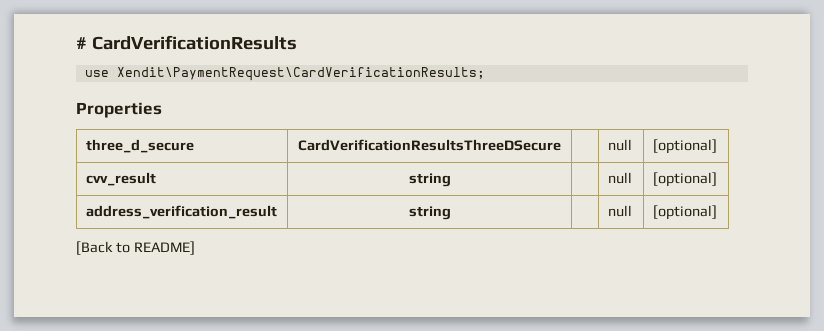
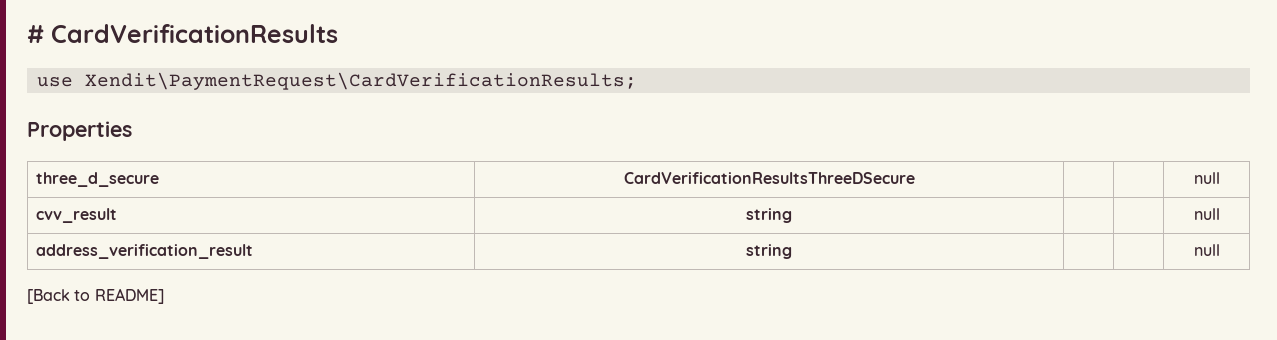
- three_d_secure | CardVerificationResultsThreeDSecure | | null | [optional]
+ three_d_secure | CardVerificationResultsThreeDSecure | | | null
- cvv_result | string | | null | [optional]
+ cvv_result | string | | | null
- address_verification_result | string | | null | [optional]
+ address_verification_result | string | | | null

